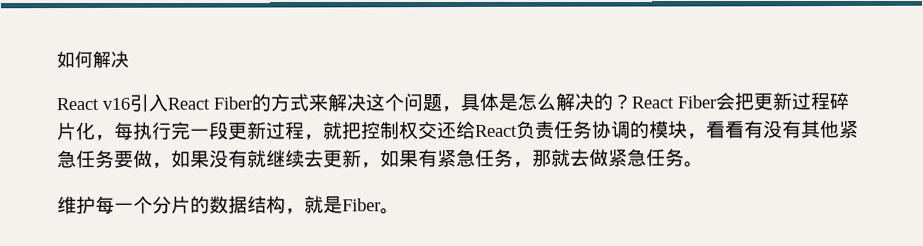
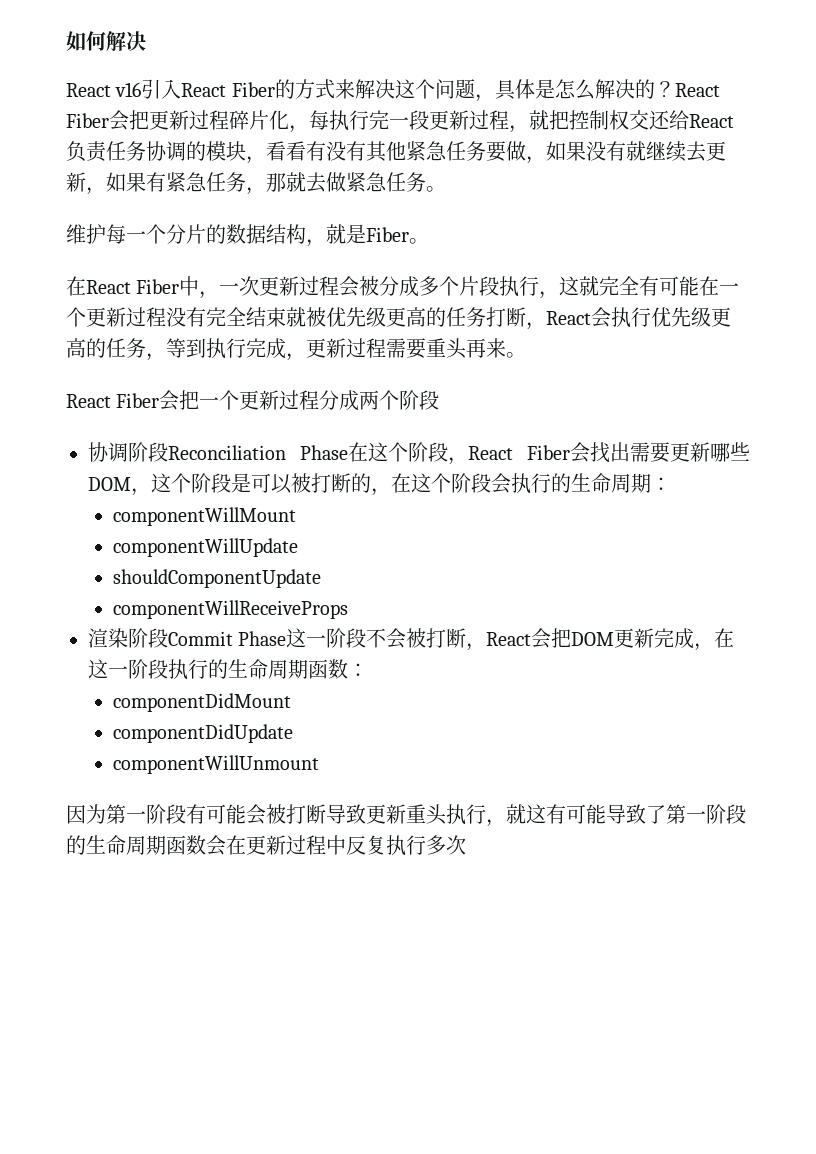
+ 在React Fiber中，一次更新过程会被分成多个片段执行，这就完全有可能在一个更新过程没有完全结束就被优先级更高的任务打断，React会执行优先级更高的任务，等到执行完成，更新过程需要重头再来。
+ React Fiber会把一个更新过程分成两个阶段
+ 协调阶段Reconciliation Phase在这个阶段，React Fiber会找出需要更新哪些DOM，这个阶段是可以被打断的，在这个阶段会执行的生命周期：
+ componentWillMount
+ componentWillUpdate
+ shouldComponentUpdate
+ componentWillReceiveProps
+ 渲染阶段Commit Phase这一阶段不会被打断，React会把DOM更新完成，在这一阶段执行的生命周期函数：
+ componentDidMount
+ componentDidUpdate
+ componentWillUnmount
+ 因为第一阶段有可能会被打断导致更新重头执行，就这有可能导致了第一阶段的生命周期函数会在更新过程中反复执行多次

